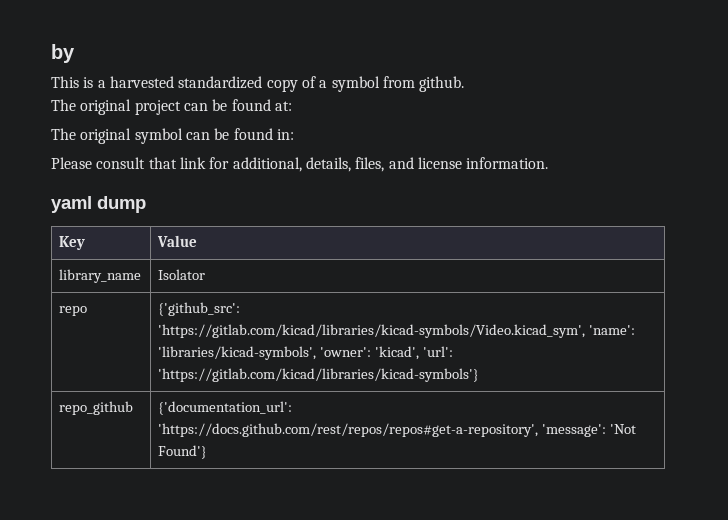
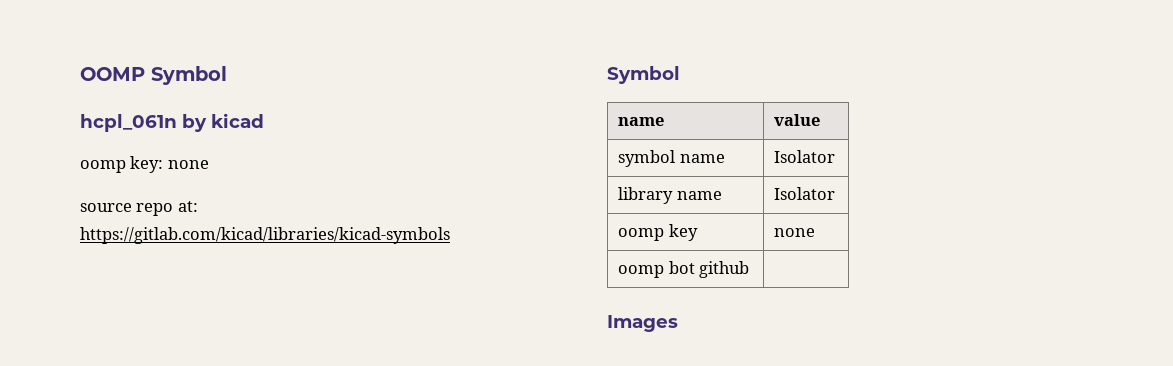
- by
- This is a harvested standardized copy of a symbol from github.
- The original project can be found at:
- The original symbol can be found in:
- Please consult that link for additional, details, files, and license information.
- yaml dump
- Key | Value
- library_name | Isolator
- repo | {'github_src': 'https://gitlab.com/kicad/libraries/kicad-symbols/Video.kicad_sym', 'name': 'libraries/kicad-symbols', 'owner': 'kicad', 'url': 'https://gitlab.com/kicad/libraries/kicad-symbols'}
- repo_github | {'documentation_url': 'https://docs.github.com/rest/repos/repos#get-a-repository', 'message': 'Not Found'}
+ OOMP Symbol
+ hcpl_061n by kicad
+ oomp key: none
+ source repo at: https://gitlab.com/kicad/libraries/kicad-symbols
+ Symbol
+ name | value
+ symbol name | Isolator
+ library name | Isolator
+ oomp key | none
+ oomp bot github |
+ Images

